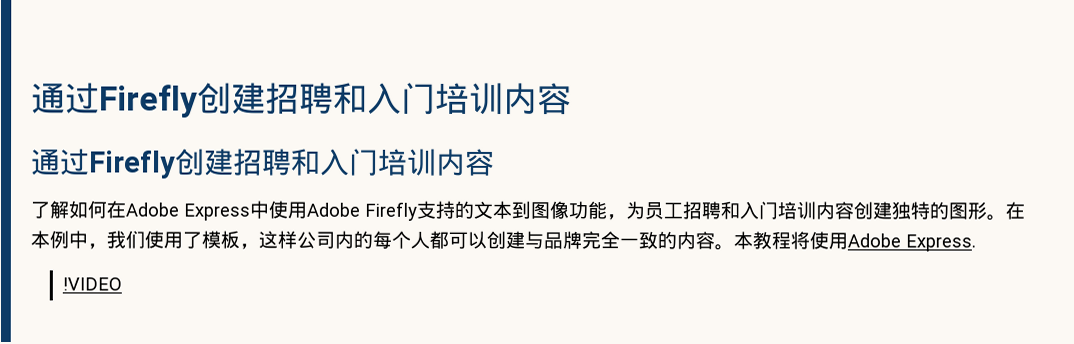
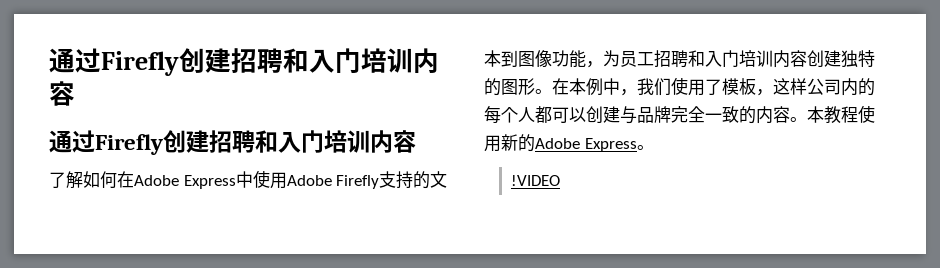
- 本教程将使用Adobe Express.
+ 本教程使用新的Adobe Express。

